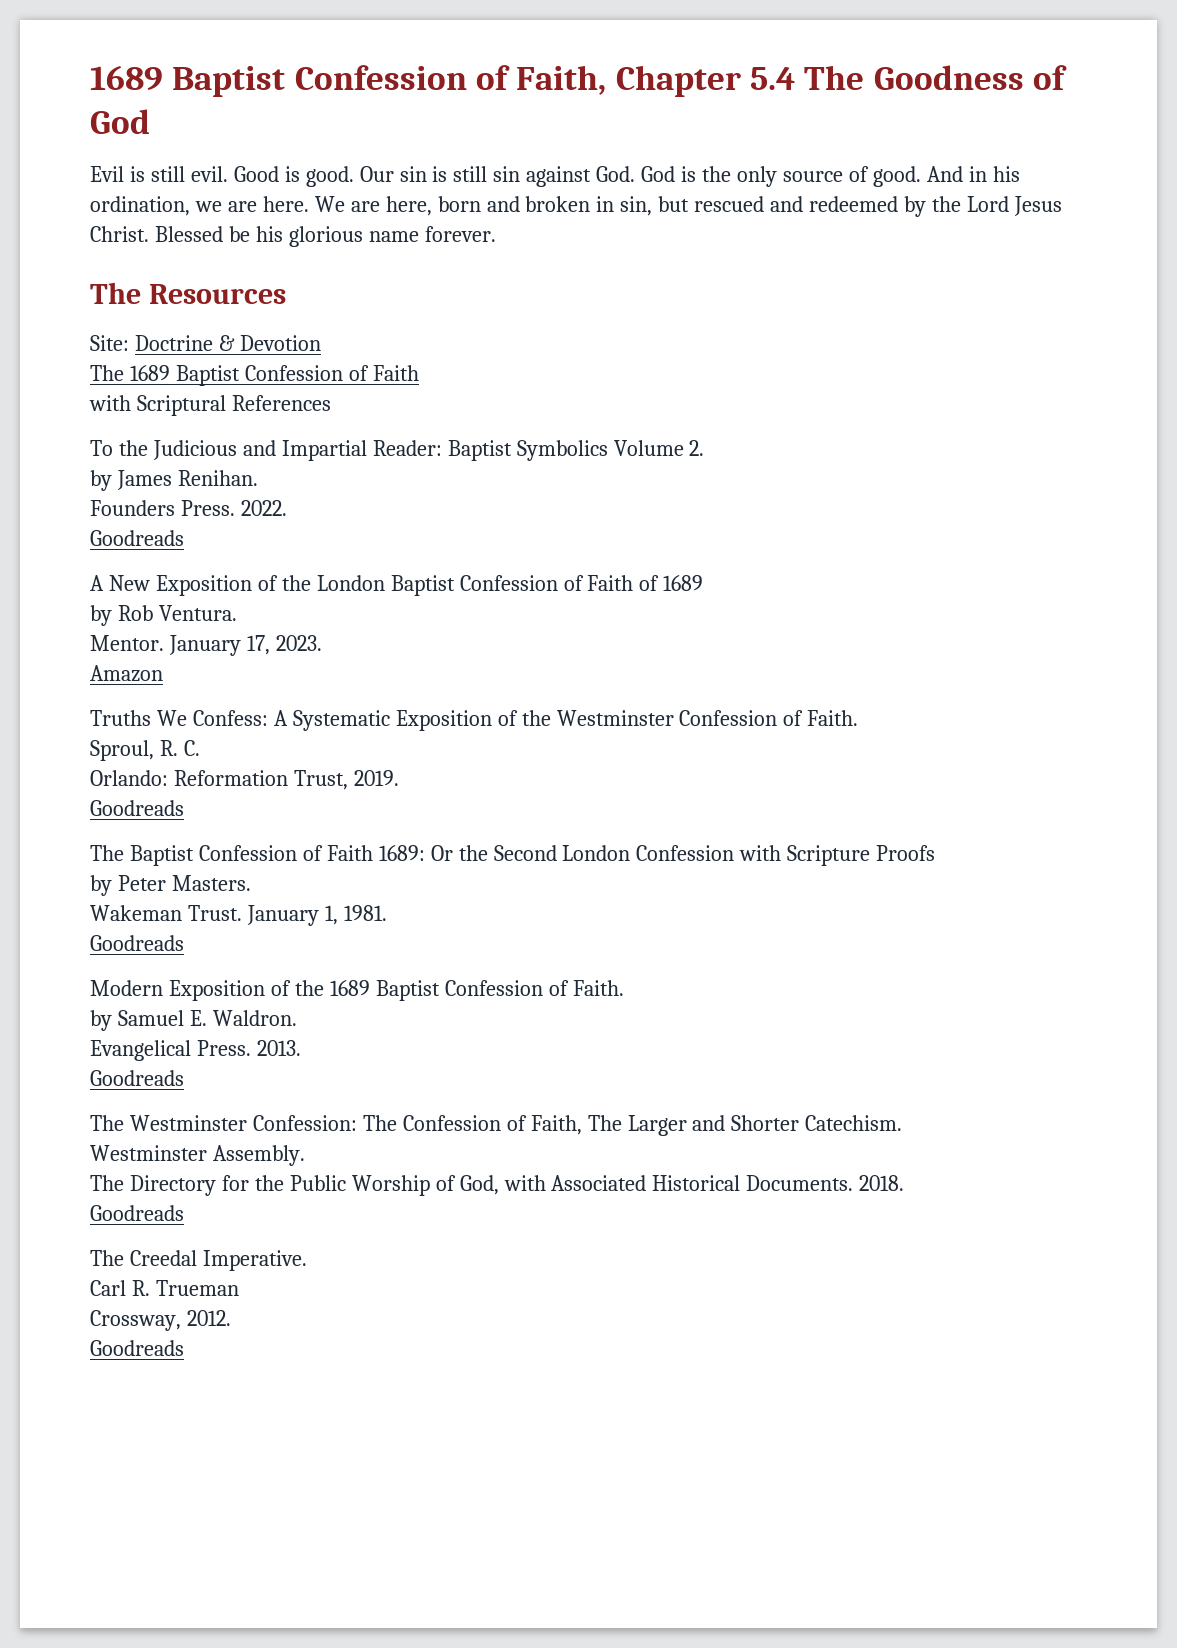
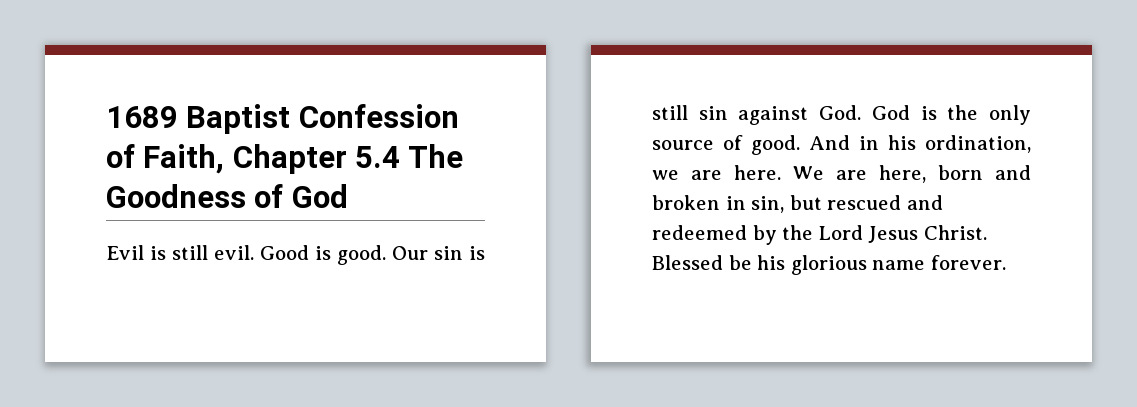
- The Resources
- Site: Doctrine & Devotion
- The 1689 Baptist Confession of Faith
- with Scriptural References
- To the Judicious and Impartial Reader: Baptist Symbolics Volume 2.
- by James Renihan.
- Founders Press. 2022.
- Goodreads
- A New Exposition of the London Baptist Confession of Faith of 1689
- by Rob Ventura.
- Mentor. January 17, 2023.
- Amazon
- Truths We Confess: A Systematic Exposition of the Westminster Confession of Faith.
- Sproul, R. C.
- Orlando: Reformation Trust, 2019.
- Goodreads
- The Baptist Confession of Faith 1689: Or the Second London Confession with Scripture Proofs
- by Peter Masters.
- Wakeman Trust. January 1, 1981.
- Goodreads
- Modern Exposition of the 1689 Baptist Confession of Faith.
- by Samuel E. Waldron.
- Evangelical Press. 2013.
- Goodreads
- The Westminster Confession: The Confession of Faith, The Larger and Shorter Catechism.
- Westminster Assembly.
- The Directory for the Public Worship of God, with Associated Historical Documents. 2018.
- Goodreads
- The Creedal Imperative.
- Carl R. Trueman
- Crossway, 2012.
- Goodreads

